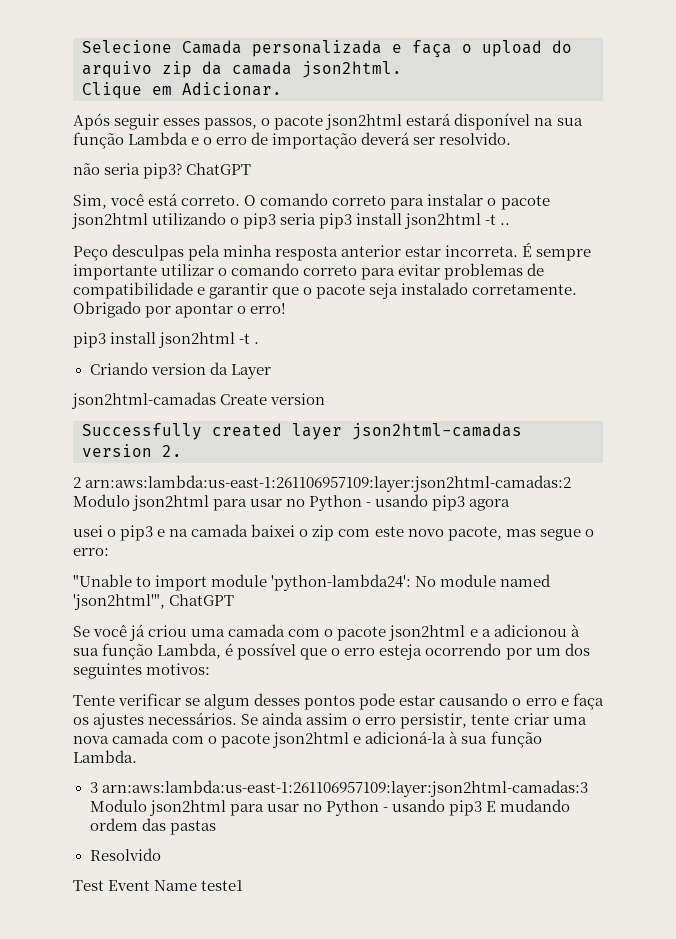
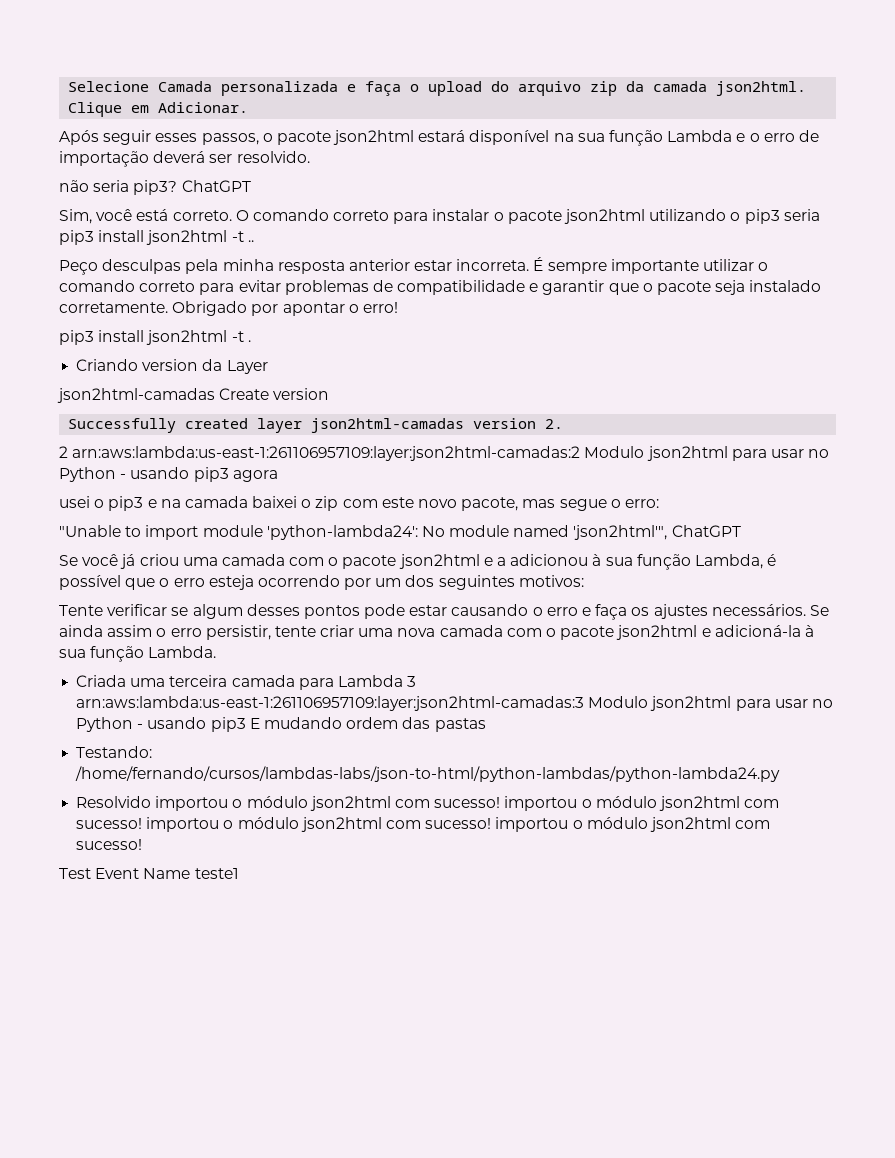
- 3 arn:aws:lambda:us-east-1:261106957109:layer:json2html-camadas:3 Modulo json2html para usar no Python - usando pip3 E mudando ordem das pastas
+ Criada uma terceira camada para Lambda 3 arn:aws:lambda:us-east-1:261106957109:layer:json2html-camadas:3 Modulo json2html para usar no Python - usando pip3 E mudando ordem das pastas
+ Testando: /home/fernando/cursos/lambdas-labs/json-to-html/python-lambdas/python-lambda24.py
- Resolvido
+ Resolvido importou o módulo json2html com sucesso! importou o módulo json2html com sucesso! importou o módulo json2html com sucesso! importou o módulo json2html com sucesso!

